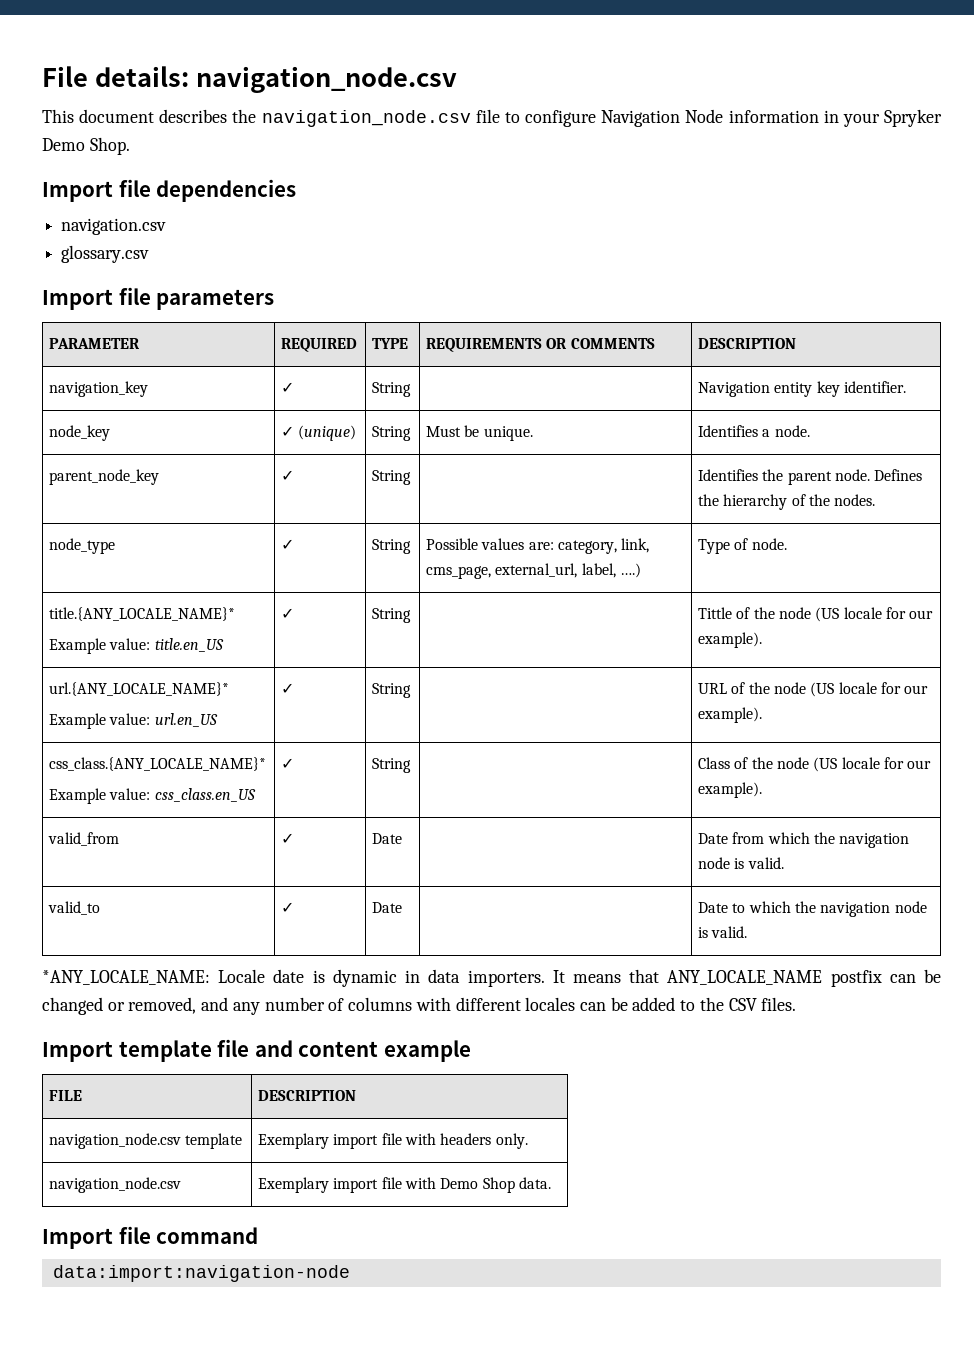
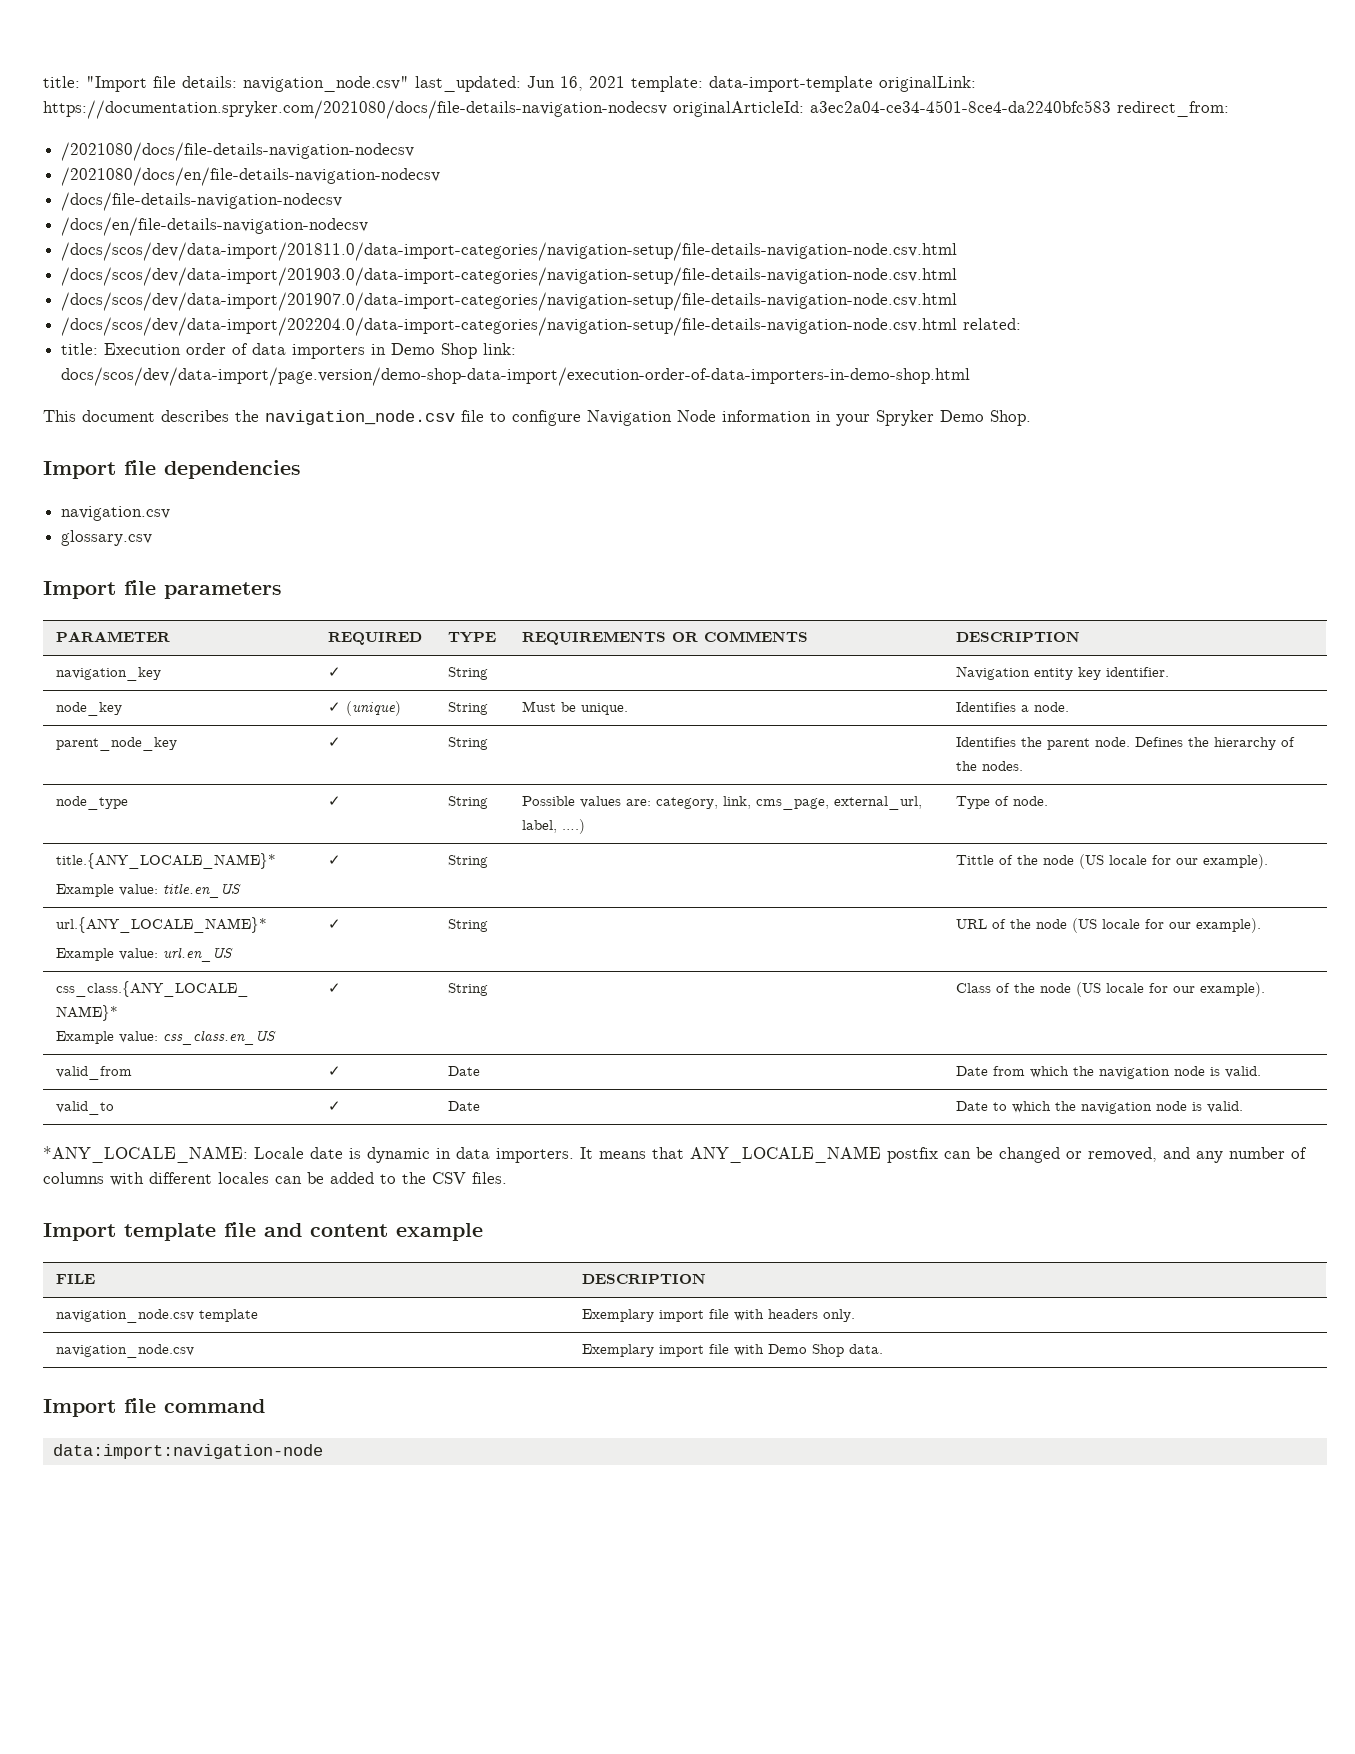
- File details: navigation_node.csv
+ title: "Import file details: navigation_node.csv" last_updated: Jun 16, 2021 template: data-import-template originalLink: https://documentation.spryker.com/2021080/docs/file-details-navigation-nodecsv originalArticleId: a3ec2a04-ce34-4501-8ce4-da2240bfc583 redirect_from:
+ /2021080/docs/file-details-navigation-nodecsv
+ /2021080/docs/en/file-details-navigation-nodecsv
+ /docs/file-details-navigation-nodecsv
+ /docs/en/file-details-navigation-nodecsv
+ /docs/scos/dev/data-import/201811.0/data-import-categories/navigation-setup/file-details-navigation-node.csv.html
+ /docs/scos/dev/data-import/201903.0/data-import-categories/navigation-setup/file-details-navigation-node.csv.html
+ /docs/scos/dev/data-import/201907.0/data-import-categories/navigation-setup/file-details-navigation-node.csv.html
+ /docs/scos/dev/data-import/202204.0/data-import-categories/navigation-setup/file-details-navigation-node.csv.html related:
+ title: Execution order of data importers in Demo Shop link: docs/scos/dev/data-import/page.version/demo-shop-data-import/execution-order-of-data-importers-in-demo-shop.html

